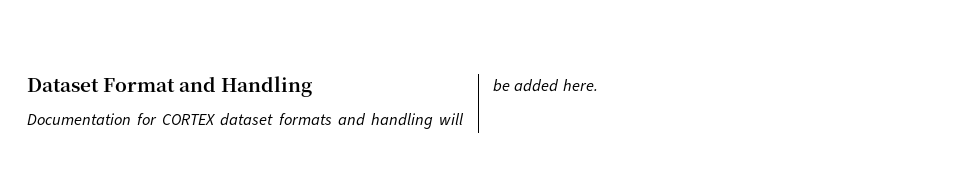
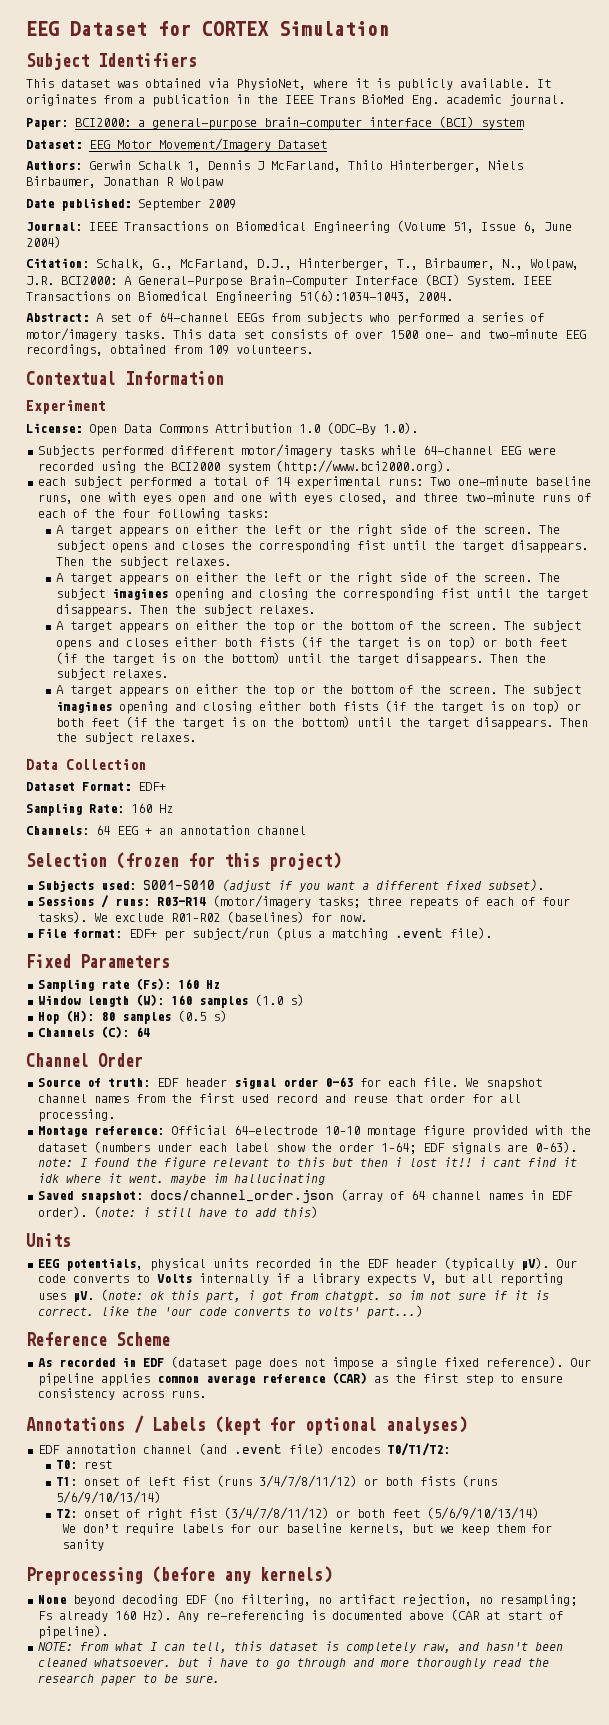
- Dataset Format and Handling
- Documentation for CORTEX dataset formats and handling will be added here.
+ EEG Dataset for CORTEX Simulation
+ Subject Identifiers
+ This dataset was obtained via PhysioNet, where it is publicly available. It originates from a publication in the IEEE Trans BioMed Eng. academic journal.
+ Paper: BCI2000: a general-purpose brain-computer interface (BCI) system
+ Dataset: EEG Motor Movement/Imagery Dataset
+ Authors: Gerwin Schalk 1, Dennis J McFarland, Thilo Hinterberger, Niels Birbaumer, Jonathan R Wolpaw
+ Date published: September 2009
+ Journal: IEEE Transactions on Biomedical Engineering (Volume 51, Issue 6, June 2004)
+ Citation: Schalk, G., McFarland, D.J., Hinterberger, T., Birbaumer, N., Wolpaw, J.R. BCI2000: A General-Purpose Brain-Computer Interface (BCI) System. IEEE Transactions on Biomedical Engineering 51(6):1034-1043, 2004.
+ Abstract: A set of 64-channel EEGs from subjects who performed a series of motor/imagery tasks. This data set consists of over 1500 one- and two-minute EEG recordings, obtained from 109 volunteers.
+ Contextual Information
+ Experiment
+ License: Open Data Commons Attribution 1.0 (ODC-By 1.0).
+ Subjects performed different motor/imagery tasks while 64-channel EEG were recorded using the BCI2000 system (http://www.bci2000.org).
+ each subject performed a total of 14 experimental runs: Two one-minute baseline runs, one with eyes open and one with eyes closed, and three two-minute runs of each of the four following tasks:
+ A target appears on either the left or the right side of the screen. The subject opens and closes the corresponding fist until the target disappears. Then the subject relaxes.
+ A target appears on either the left or the right side of the screen. The subject imagines opening and closing the corresponding fist until the target disappears. Then the subject relaxes.
+ A target appears on either the top or the bottom of the screen. The subject opens and closes either both fists (if the target is on top) or both feet (if the target is on the bottom) until the target disappears. Then the subject relaxes.
+ A target appears on either the top or the bottom of the screen. The subject imagines opening and closing either both fists (if the target is on top) or both feet (if the target is on the bottom) until the target disappears. Then the subject relaxes.
+ Data Collection
+ Dataset Format: EDF+
+ Sampling Rate: 160 Hz
+ Channels: 64 EEG + an annotation channel
+ Selection (frozen for this project)
+ Subjects used: S001–S010 (adjust if you want a different fixed subset).
+ Sessions / runs: R03–R14 (motor/imagery tasks; three repeats of each of four tasks). We exclude R01–R02 (baselines) for now.
+ File format: EDF+ per subject/run (plus a matching .event file).
+ Fixed Parameters
+ Sampling rate (Fs): 160 Hz
+ Window length (W): 160 samples (1.0 s)
+ Hop (H): 80 samples (0.5 s)
+ Channels (C): 64
+ Channel Order
+ Source of truth: EDF header signal order 0–63 for each file. We snapshot channel names from the first used record and reuse that order for all processing.
+ Montage reference: Official 64-electrode 10–10 montage figure provided with the dataset (numbers under each label show the order 1–64; EDF signals are 0–63). note: I found the figure relevant to this but then i lost it!! i cant find it idk where it went. maybe im hallucinating
+ Saved snapshot: docs/channel_order.json (array of 64 channel names in EDF order). (note: i still have to add this)
+ Units
+ EEG potentials, physical units recorded in the EDF header (typically µV). Our code converts to Volts internally if a library expects V, but all reporting uses µV. (note: ok this part, i got from chatgpt. so im not sure if it is correct. like the 'our code converts to volts' part...)
+ Reference Scheme
+ As recorded in EDF (dataset page does not impose a single fixed reference). Our pipeline applies common average reference (CAR) as the first step to ensure consistency across runs.
+ Annotations / Labels (kept for optional analyses)
+ EDF annotation channel (and .event file) encodes T0/T1/T2:
+ T0: rest
+ T1: onset of left fist (runs 3/4/7/8/11/12) or both fists (runs 5/6/9/10/13/14)
+ T2: onset of right fist (3/4/7/8/11/12) or both feet (5/6/9/10/13/14)
+ We don’t require labels for our baseline kernels, but we keep them for sanity
+ Preprocessing (before any kernels)
+ None beyond decoding EDF (no filtering, no artifact rejection, no resampling; Fs already 160 Hz). Any re-referencing is documented above (CAR at start of pipeline).
+ NOTE: from what I can tell, this dataset is completely raw, and hasn't been cleaned whatsoever. but i have to go through and more thoroughly read the research paper to be sure.

